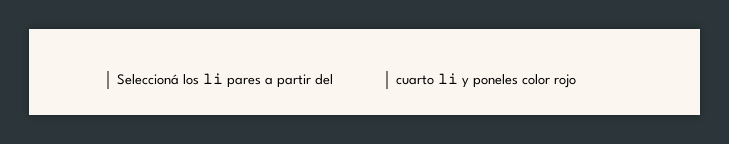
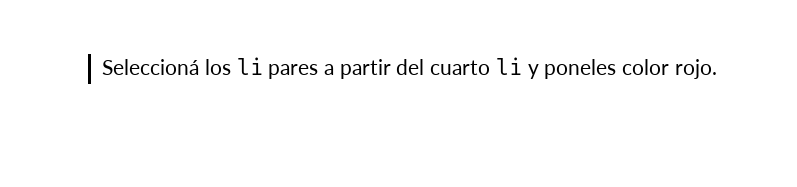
- Seleccioná los li pares a partir del cuarto li y poneles color rojo
+ Seleccioná los li pares a partir del cuarto li y poneles color rojo.

